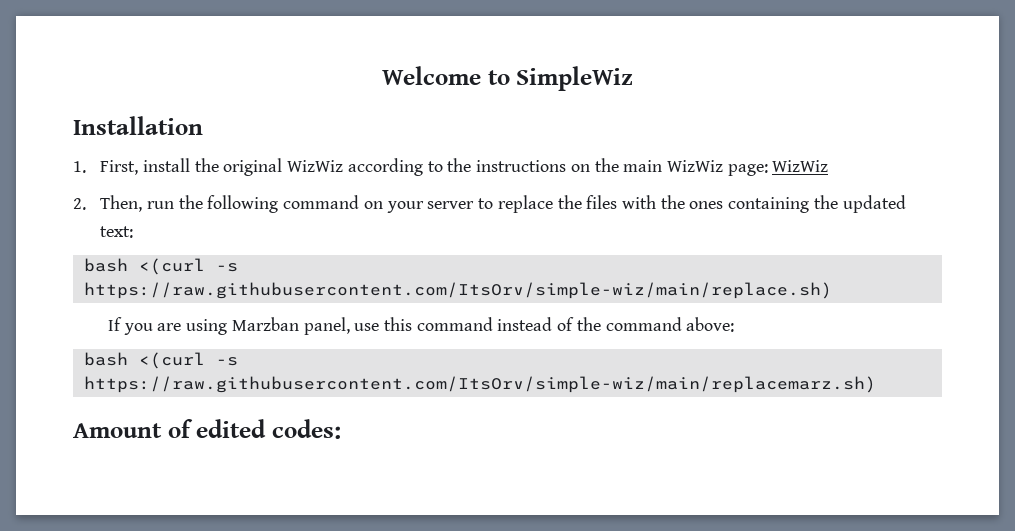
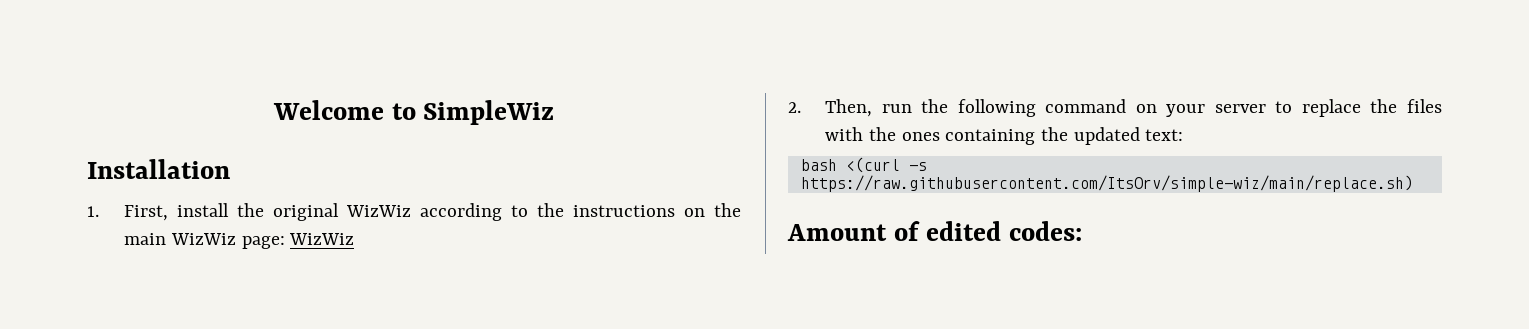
- If you are using Marzban panel, use this command instead of the command above:
- bash <(curl -s https://raw.githubusercontent.com/ItsOrv/simple-wiz/main/replacemarz.sh)

